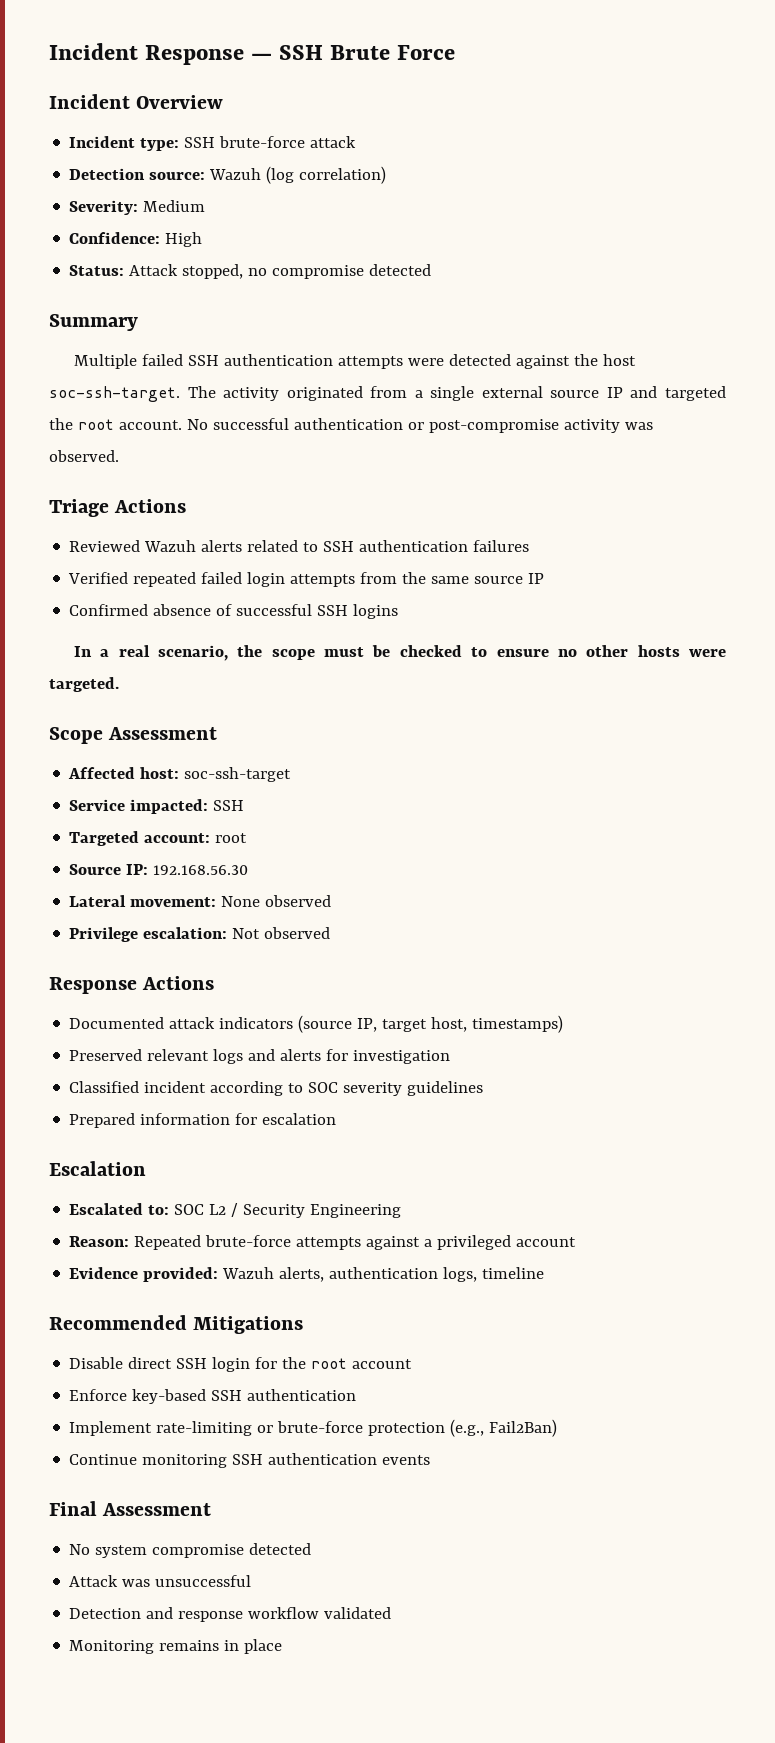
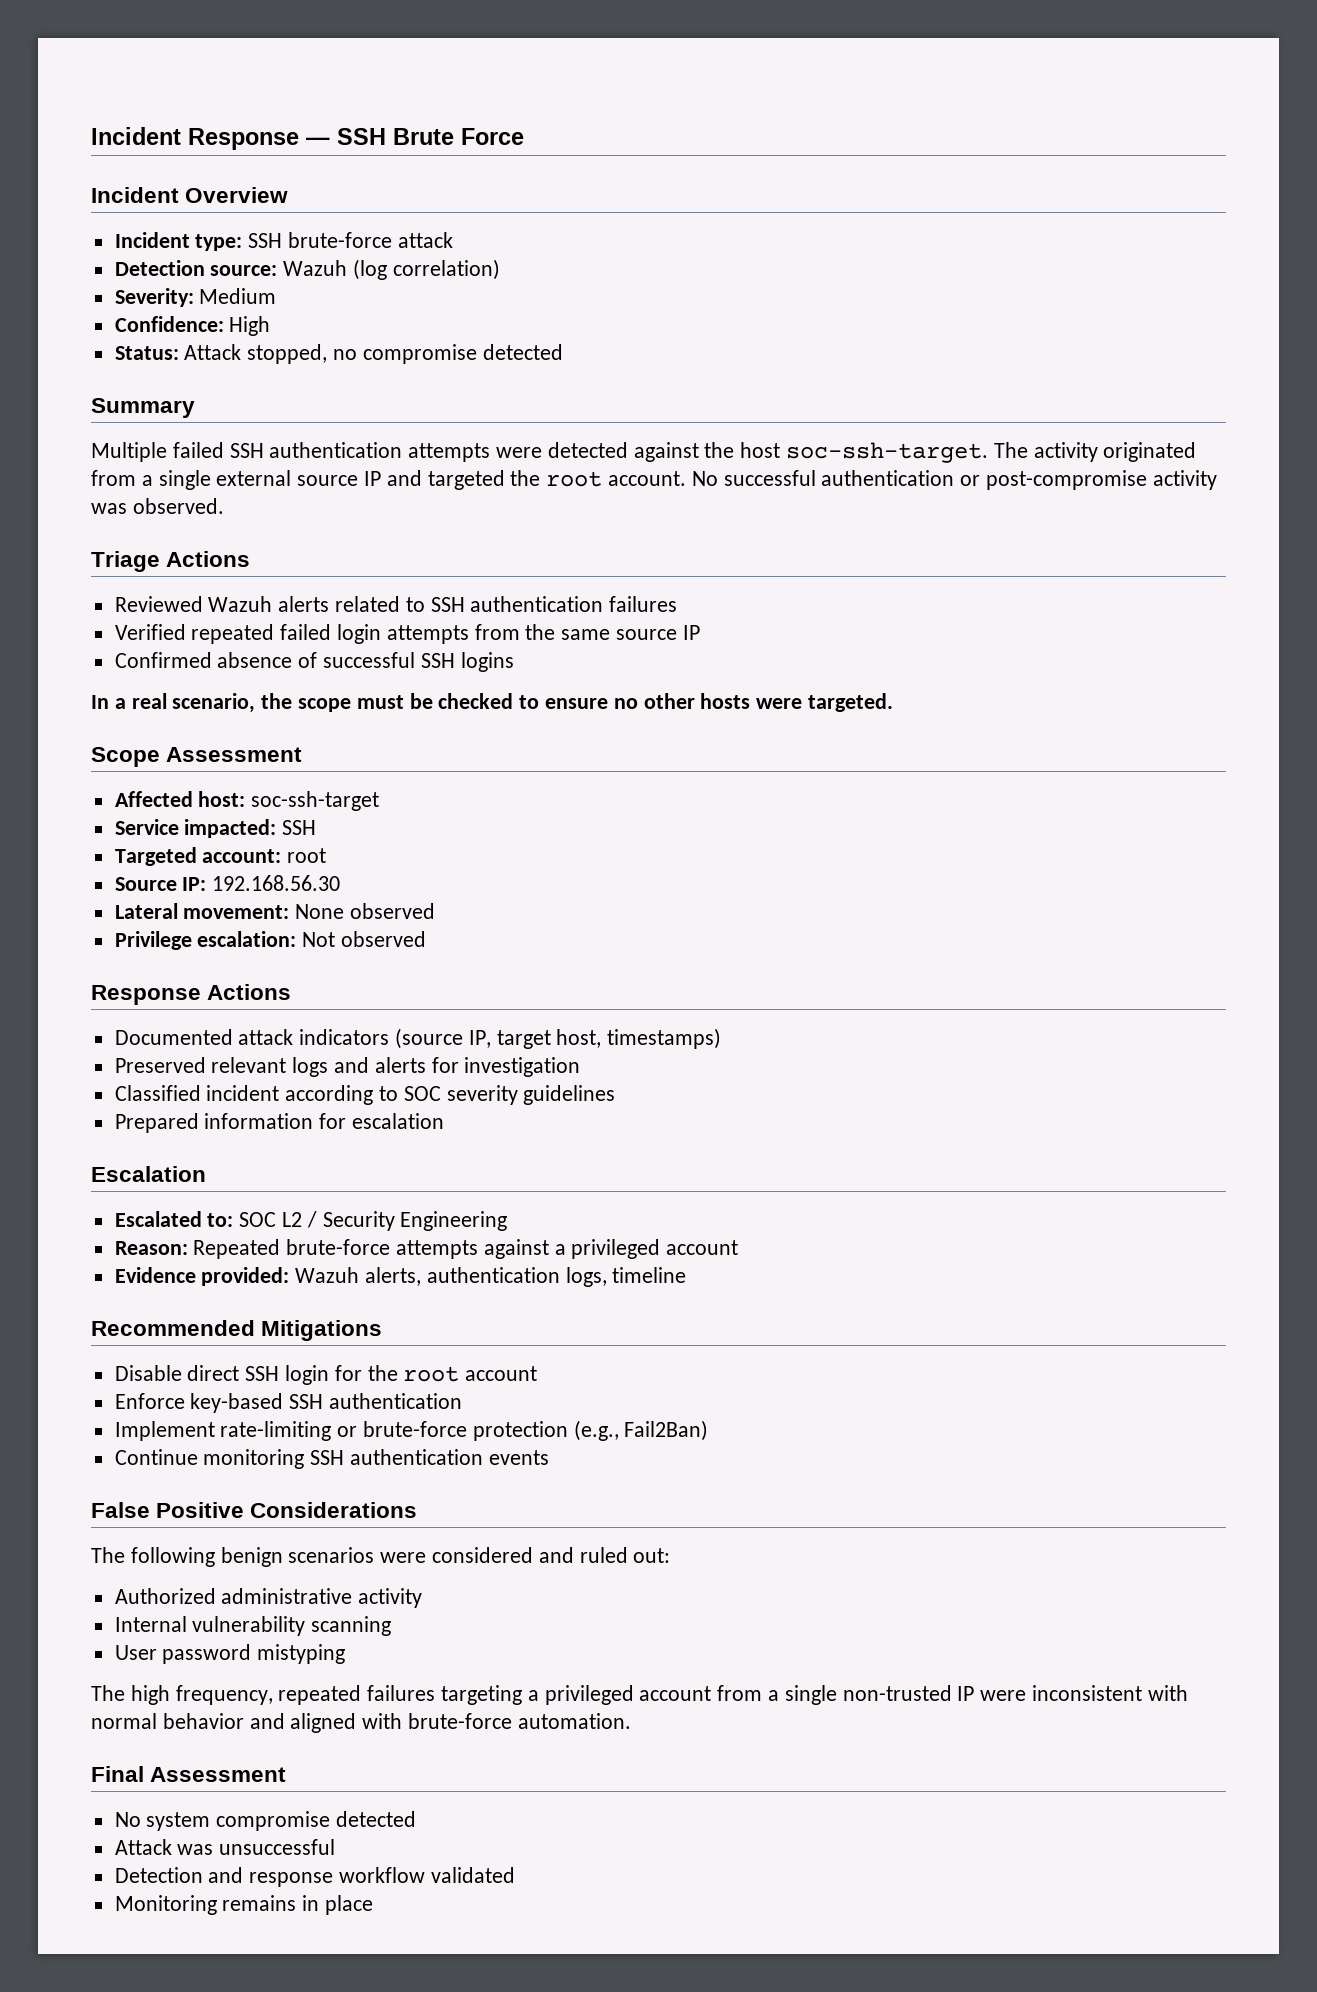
+ False Positive Considerations
+ The following benign scenarios were considered and ruled out:
+ Authorized administrative activity
+ Internal vulnerability scanning
+ User password mistyping
+ The high frequency, repeated failures targeting a privileged account from a single non-trusted IP were inconsistent with normal behavior and aligned with brute-force automation.

